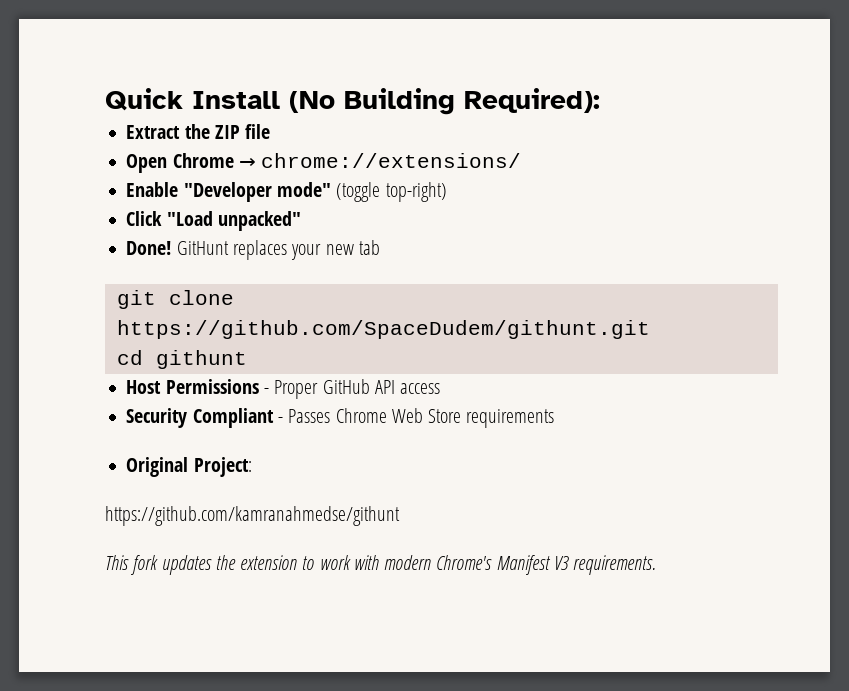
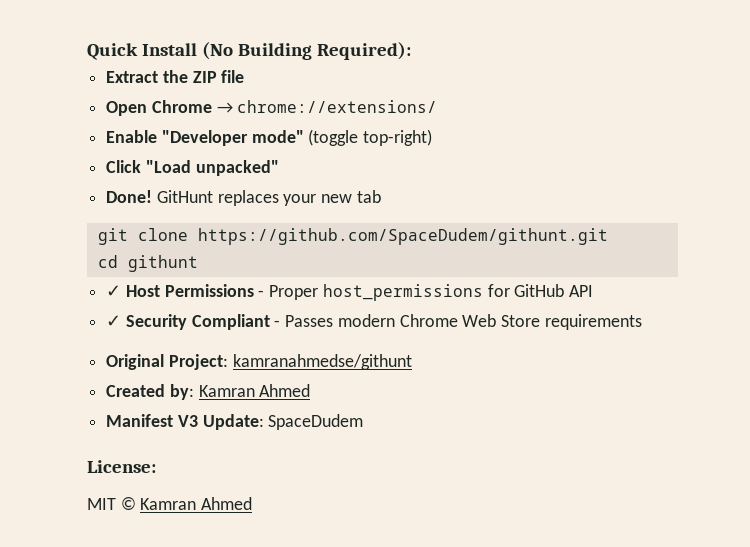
- Host Permissions - Proper GitHub API access
- Security Compliant - Passes Chrome Web Store requirements
+ ✓ Host Permissions - Proper host_permissions for GitHub API
+ ✓ Security Compliant - Passes modern Chrome Web Store requirements
- Original Project:
- https://github.com/kamranahmedse/githunt
- This fork updates the extension to work with modern Chrome's Manifest V3 requirements.
+ Original Project: kamranahmedse/githunt
+ Created by: Kamran Ahmed
+ Manifest V3 Update: SpaceDudem
+ License:
+ MIT © Kamran Ahmed

